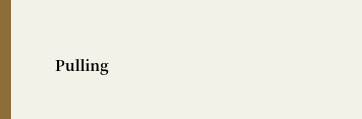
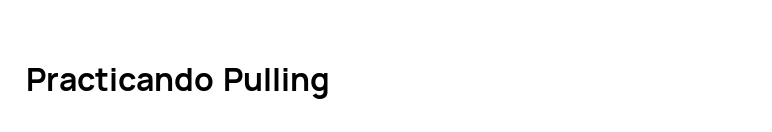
- Pulling
+ Practicando Pulling

